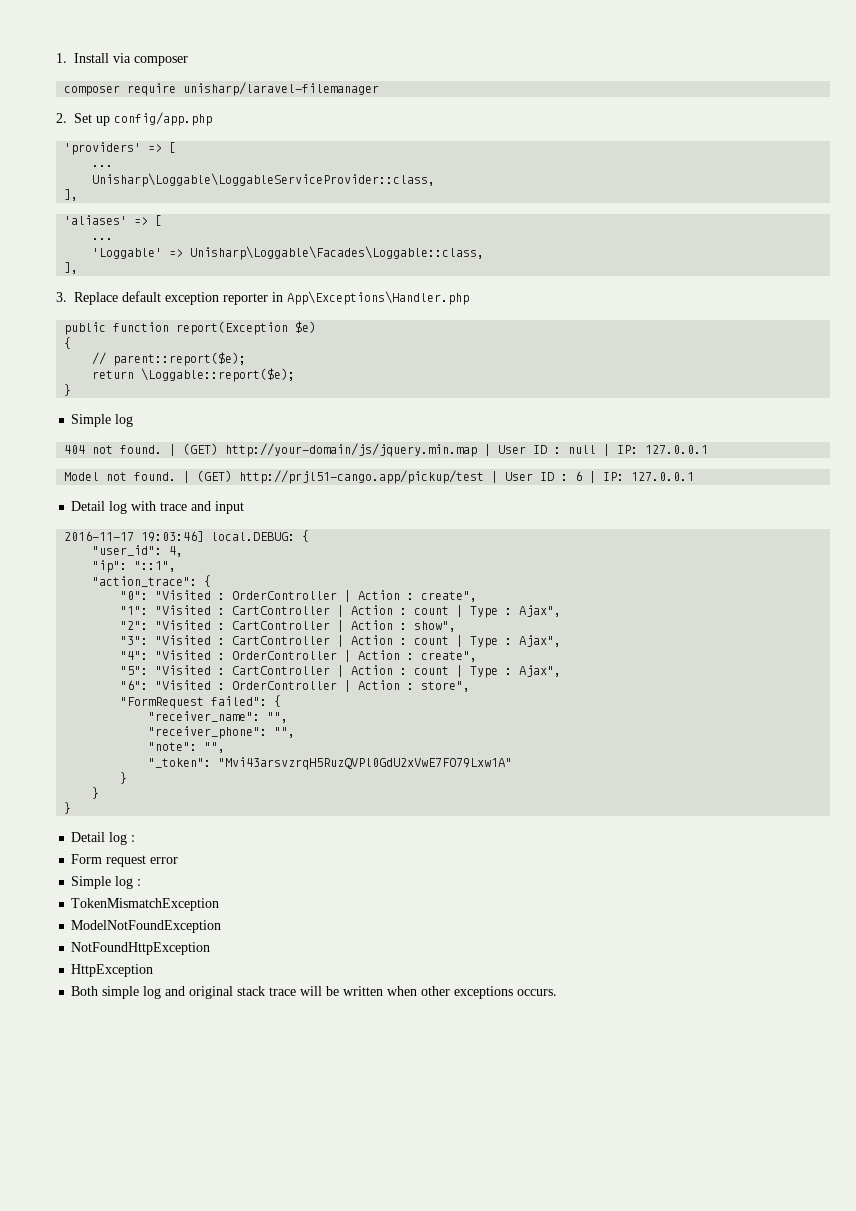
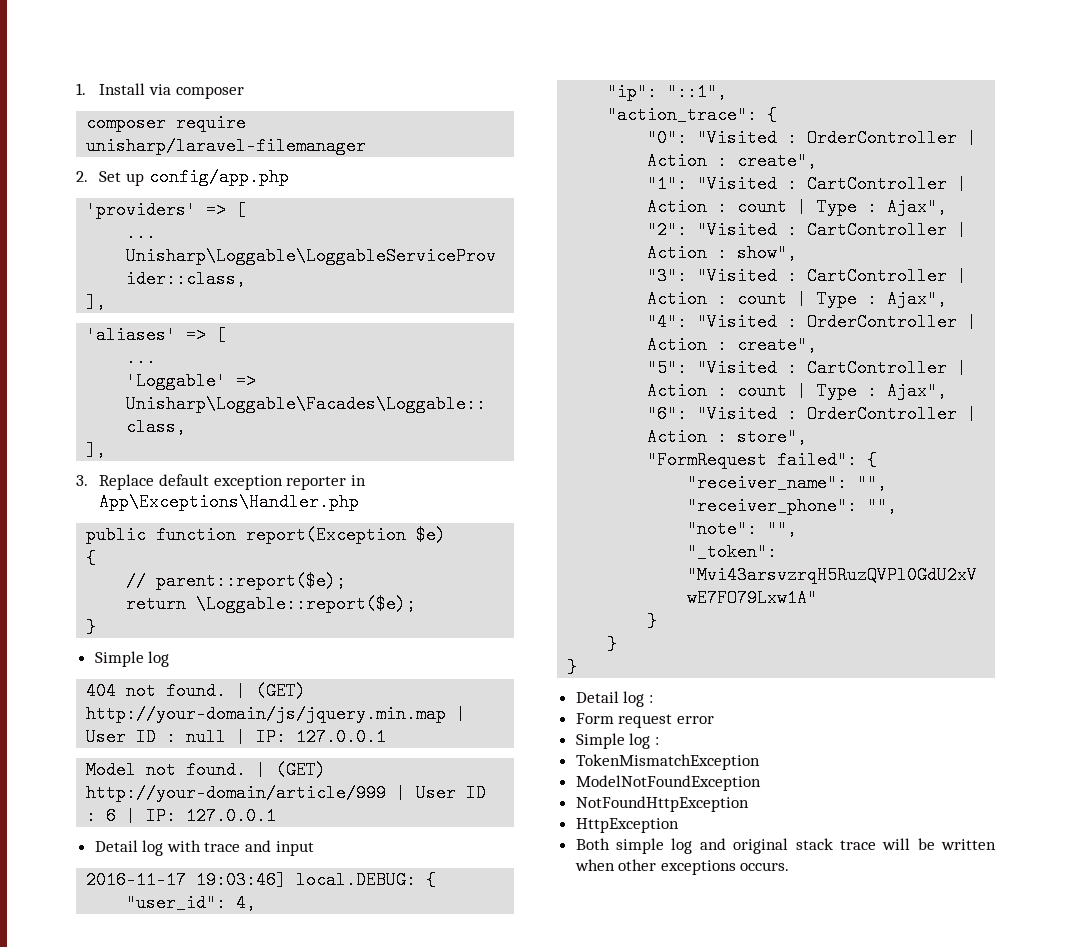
- | (GET) http://prjl51-cango.app/pickup/test | User ID : 6 | IP: 127.0.0.1
+ | (GET) http://your-domain/article/999 | User ID : 6 | IP: 127.0.0.1

